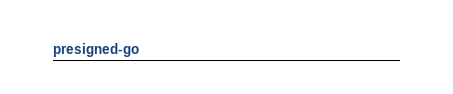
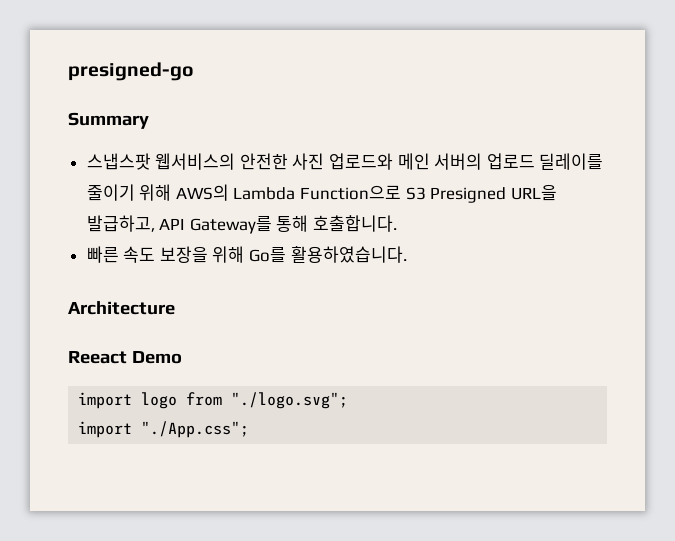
+ Summary
+ 스냅스팟 웹서비스의 안전한 사진 업로드와 메인 서버의 업로드 딜레이를 줄이기 위해 AWS의 Lambda Function으로 S3 Presigned URL을 발급하고, API Gateway를 통해 호출합니다.
+ 빠른 속도 보장을 위해 Go를 활용하였습니다.
+ Architecture
+ Reeact Demo
+ import logo from "./logo.svg";
+ import "./App.css";

